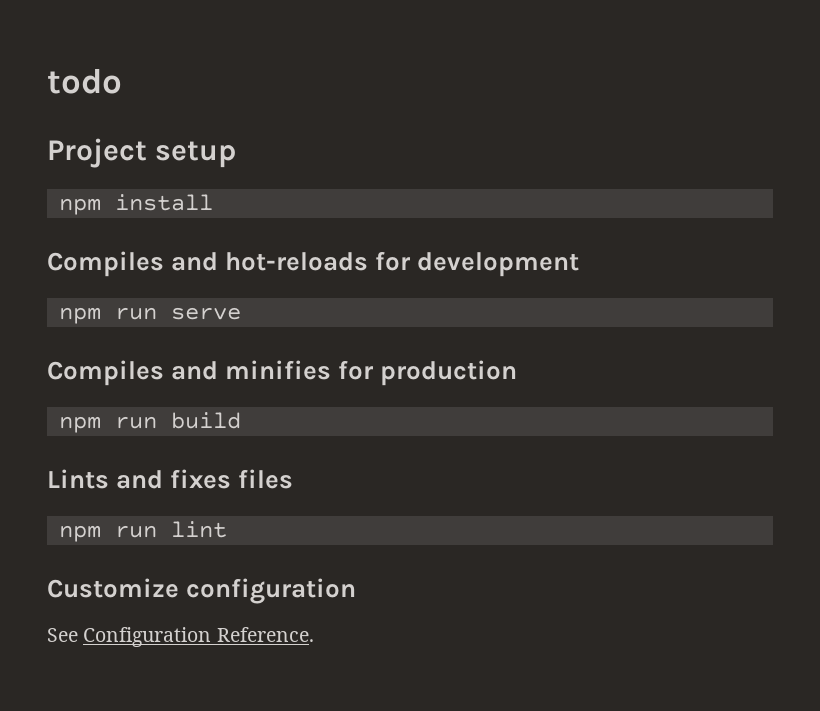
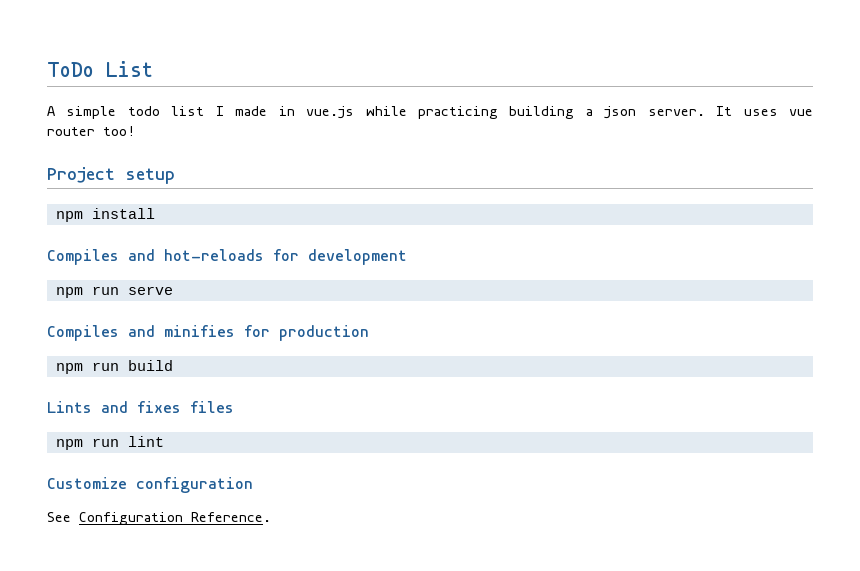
- todo
+ ToDo List
+ A simple todo list I made in vue.js while practicing building a json server. It uses vue router too!

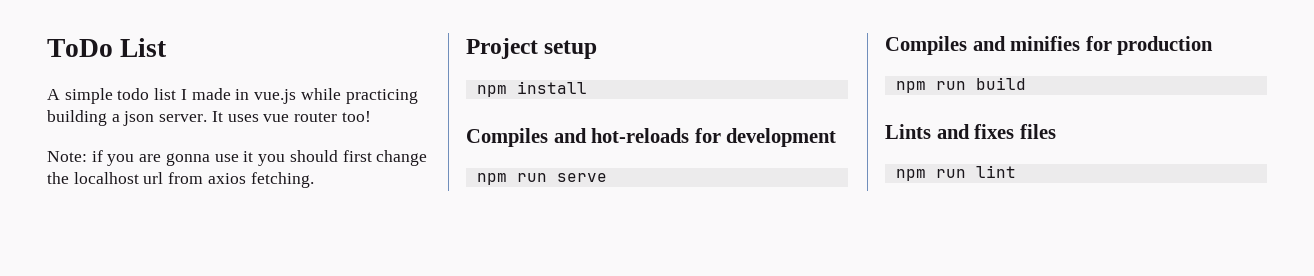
+ Note: if you are gonna use it you should first change the localhost url from axios fetching.
- Customize configuration
- See Configuration Reference.

